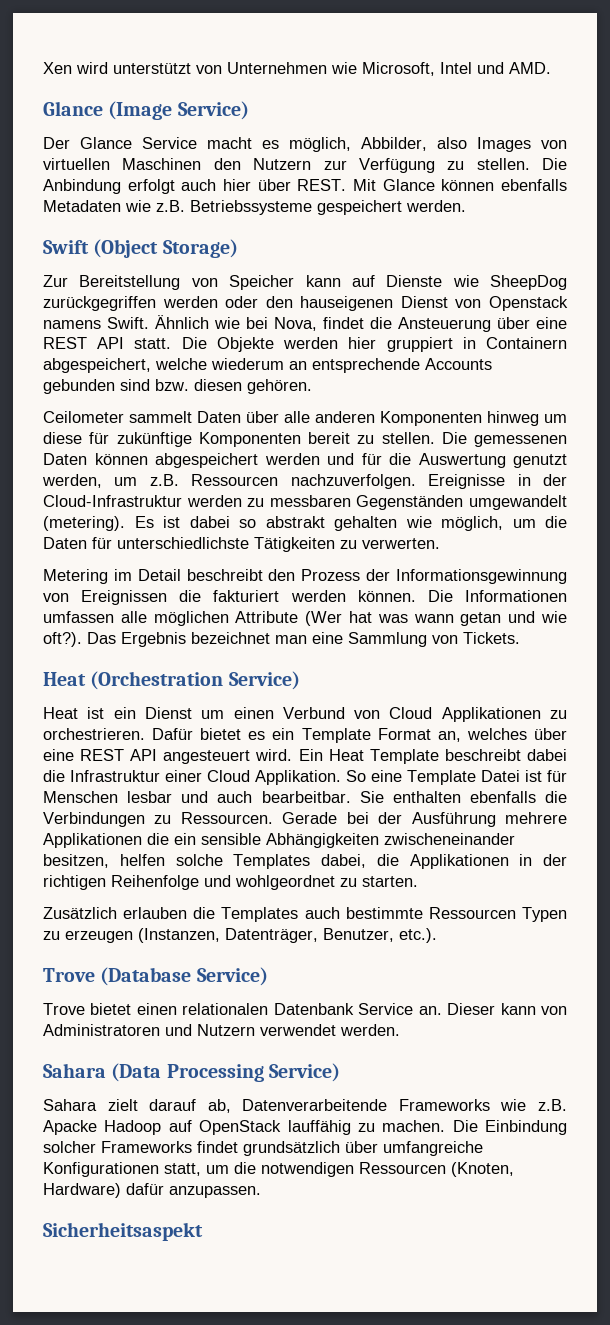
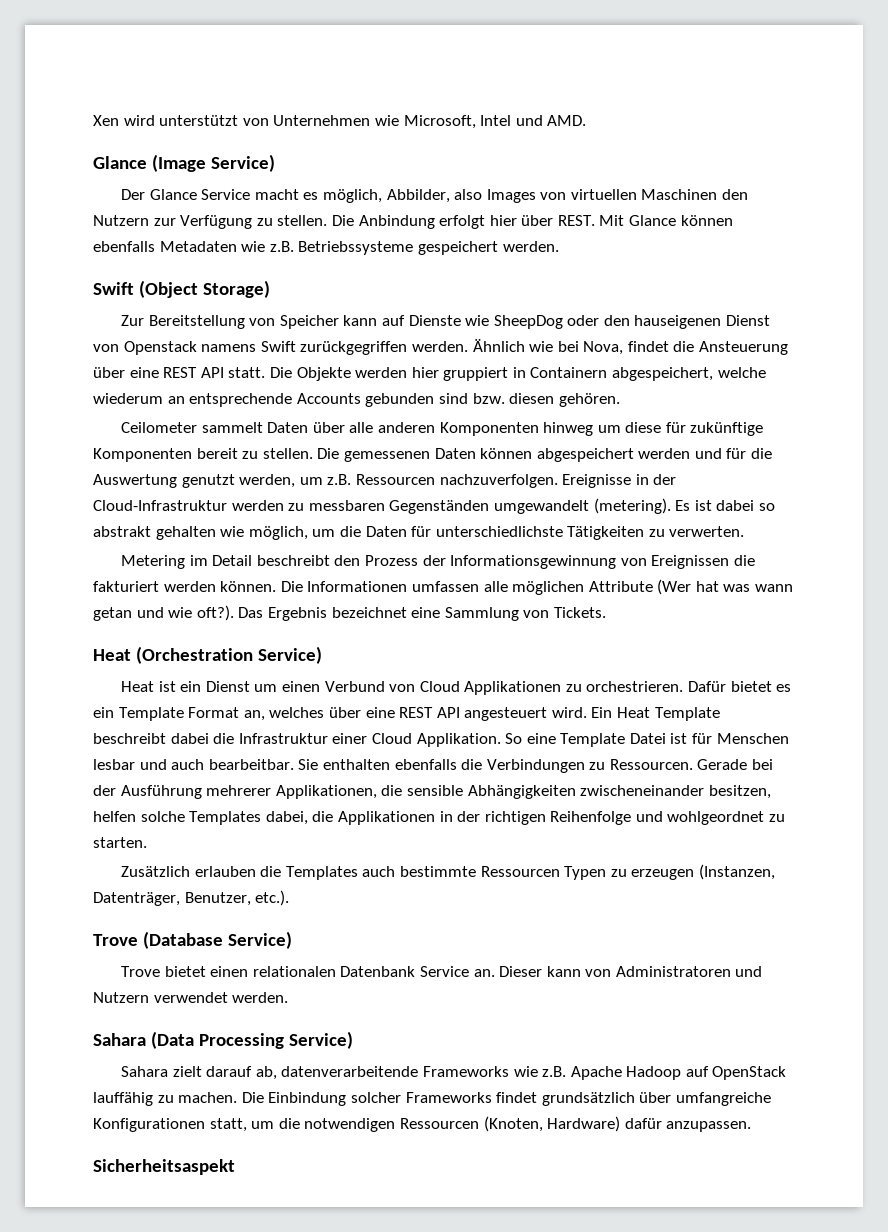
- Die Anbindung erfolgt auch hier über REST.
+ Die Anbindung erfolgt hier über REST.
- Zur Bereitstellung von Speicher kann auf Dienste wie SheepDog zurückgegriffen werden oder den hauseigenen Dienst von Openstack namens Swift.
+ Zur Bereitstellung von Speicher kann auf Dienste wie SheepDog oder den hauseigenen Dienst von Openstack namens Swift zurückgegriffen werden.
- Das Ergebnis bezeichnet man eine Sammlung von Tickets.
+ Das Ergebnis bezeichnet eine Sammlung von Tickets.
- Gerade bei der Ausführung mehrere Applikationen die ein sensible Abhängigkeiten zwischeneinander besitzen, helfen solche Templates dabei, die Applikationen in der richtigen Reihenfolge und wohlgeordnet zu starten.
+ Gerade bei der Ausführung mehrerer Applikationen, die sensible Abhängigkeiten zwischeneinander besitzen, helfen solche Templates dabei, die Applikationen in der richtigen Reihenfolge und wohlgeordnet zu starten.
- Sahara zielt darauf ab, Datenverarbeitende Frameworks wie z.B. Apacke Hadoop auf OpenStack lauffähig zu machen.
+ Sahara zielt darauf ab, datenverarbeitende Frameworks wie z.B. Apache Hadoop auf OpenStack lauffähig zu machen.

